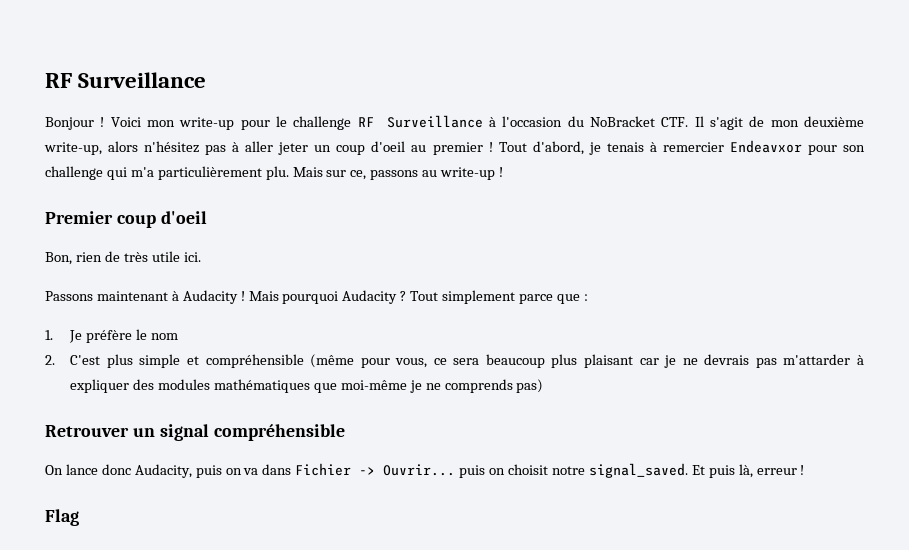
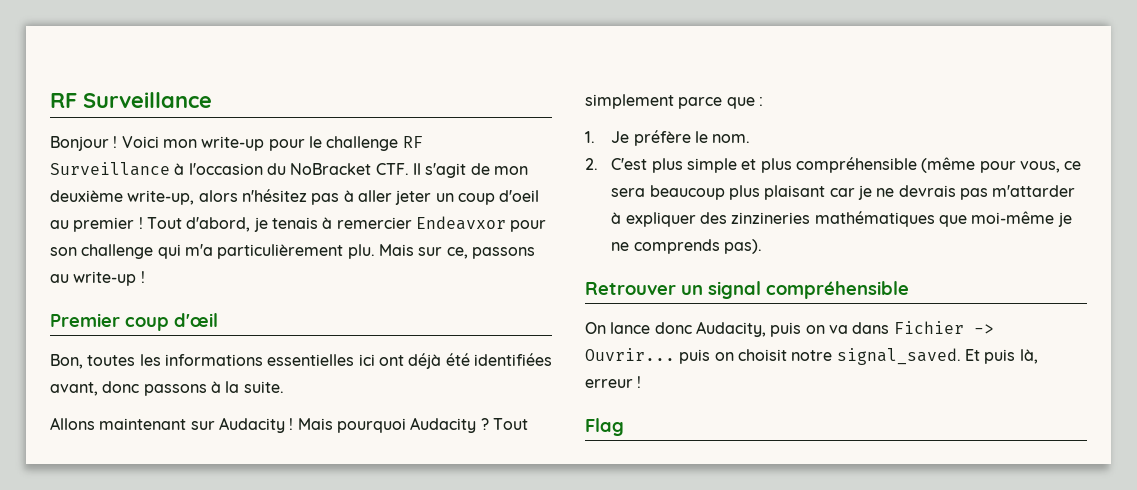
- Premier coup d'oeil
+ Premier coup d'œil
- Bon, rien de très utile ici.
- Passons maintenant à Audacity !
+ Bon, toutes les informations essentielles ici ont déjà été identifiées avant, donc passons à la suite.
+ Allons maintenant sur Audacity !
- 1. Je préfère le nom
+ 1. Je préfère le nom.
- 2. C'est plus simple et compréhensible (même pour vous, ce sera beaucoup plus plaisant car je ne devrais pas m'attarder à expliquer des modules mathématiques que moi-même je ne comprends pas)
+ 2. C'est plus simple et plus compréhensible (même pour vous, ce sera beaucoup plus plaisant car je ne devrais pas m'attarder à expliquer des zinzineries mathématiques que moi-même je ne comprends pas).

